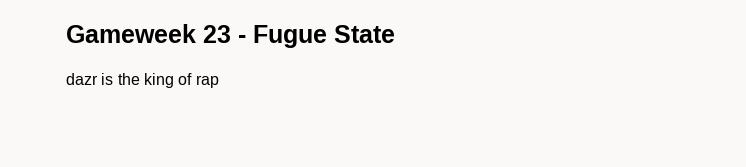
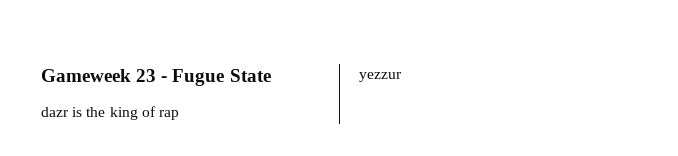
+ yezzur

